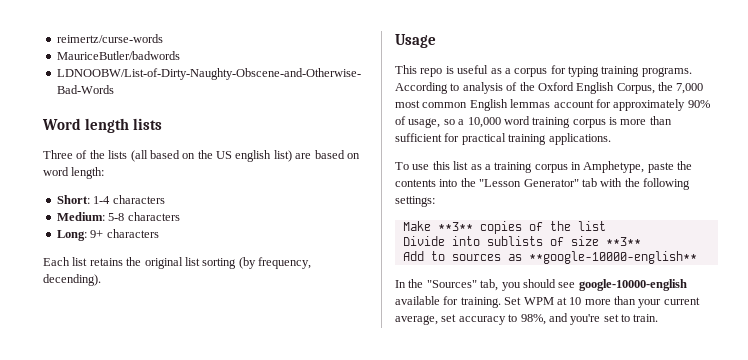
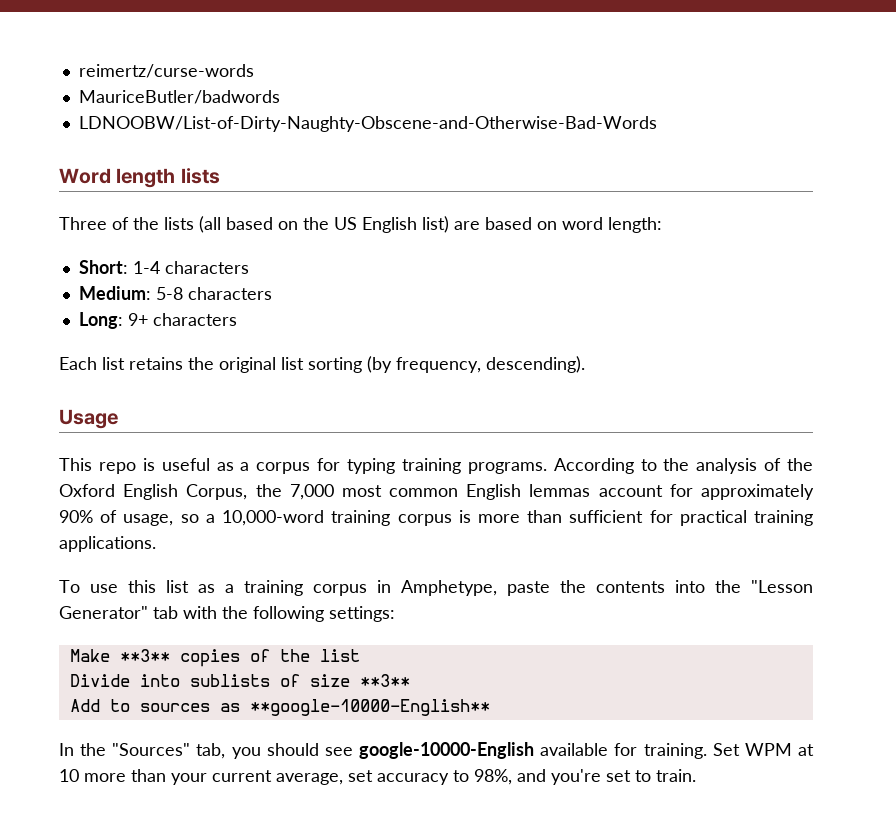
- Three of the lists (all based on the US english list) are based on word length:
+ Three of the lists (all based on the US English list) are based on word length:
- Each list retains the original list sorting (by frequency, decending).
+ Each list retains the original list sorting (by frequency, descending).
- According to analysis of the Oxford English Corpus, the 7,000 most common English lemmas account for approximately 90% of usage, so a 10,000 word training corpus is more than sufficient for practical training applications.
+ According to the analysis of the Oxford English Corpus, the 7,000 most common English lemmas account for approximately 90% of usage, so a 10,000-word training corpus is more than sufficient for practical training applications.
- Add to sources as **google-10000-english**
+ Add to sources as **google-10000-English**
- In the "Sources" tab, you should see google-10000-english available for training.
+ In the "Sources" tab, you should see google-10000-English available for training.

